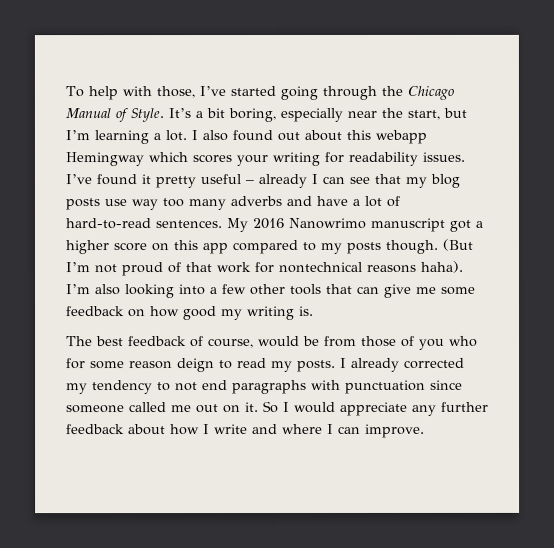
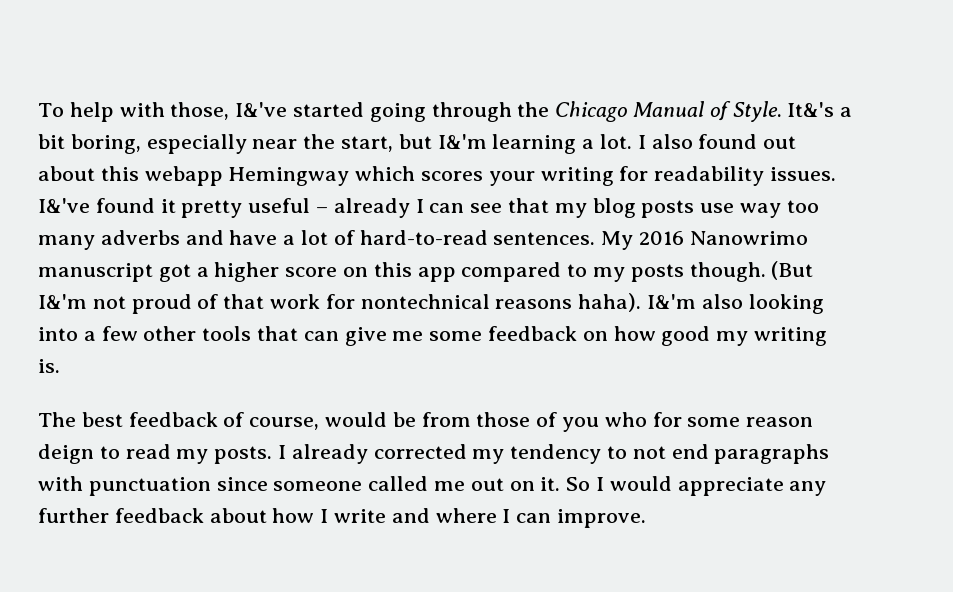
- To help with those, I’ve started going through the Chicago Manual of Style.
+ To help with those, I&'ve started going through the Chicago Manual of Style.
- It’s a bit boring, especially near the start, but I’m learning a lot.
+ It&'s a bit boring, especially near the start, but I&'m learning a lot.
- I’ve found it pretty useful – already I can see that my blog posts use way too many adverbs and have a lot of hard-to-read sentences.
+ I&'ve found it pretty useful – already I can see that my blog posts use way too many adverbs and have a lot of hard-to-read sentences.
- (But I’m not proud of that work for nontechnical reasons haha).
+ (But I&'m not proud of that work for nontechnical reasons haha).
- I’m also looking into a few other tools that can give me some feedback on how good my writing is.
+ I&'m also looking into a few other tools that can give me some feedback on how good my writing is.

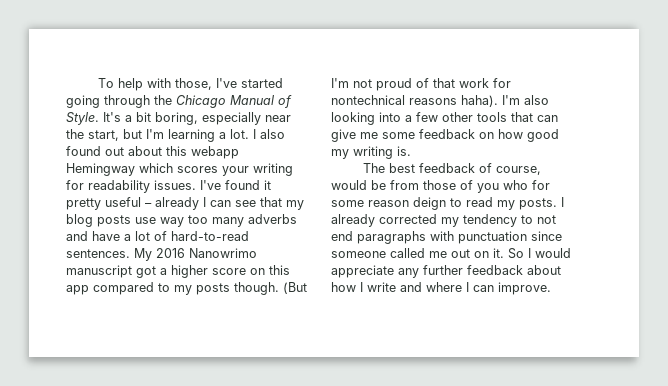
- To help with those, I&'ve started going through the Chicago Manual of Style.
+ To help with those, I've started going through the Chicago Manual of Style.
- It&'s a bit boring, especially near the start, but I&'m learning a lot.
+ It's a bit boring, especially near the start, but I'm learning a lot.
- I&'ve found it pretty useful – already I can see that my blog posts use way too many adverbs and have a lot of hard-to-read sentences.
+ I've found it pretty useful – already I can see that my blog posts use way too many adverbs and have a lot of hard-to-read sentences.
- (But I&'m not proud of that work for nontechnical reasons haha).
+ (But I'm not proud of that work for nontechnical reasons haha).
- I&'m also looking into a few other tools that can give me some feedback on how good my writing is.
+ I'm also looking into a few other tools that can give me some feedback on how good my writing is.

